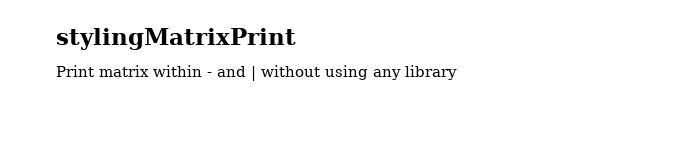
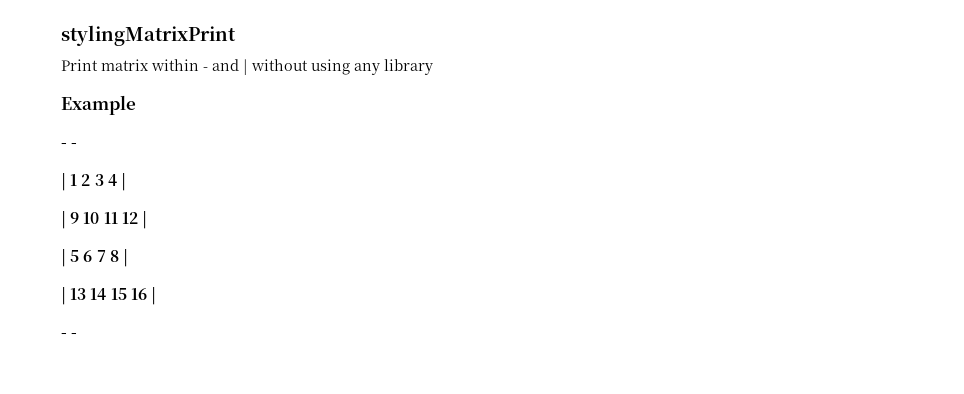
+ Example
+ - -
+ | 1 2 3 4 |
+ | 9 10 11 12 |
+ | 5 6 7 8 |
+ | 13 14 15 16 |
+ - -

